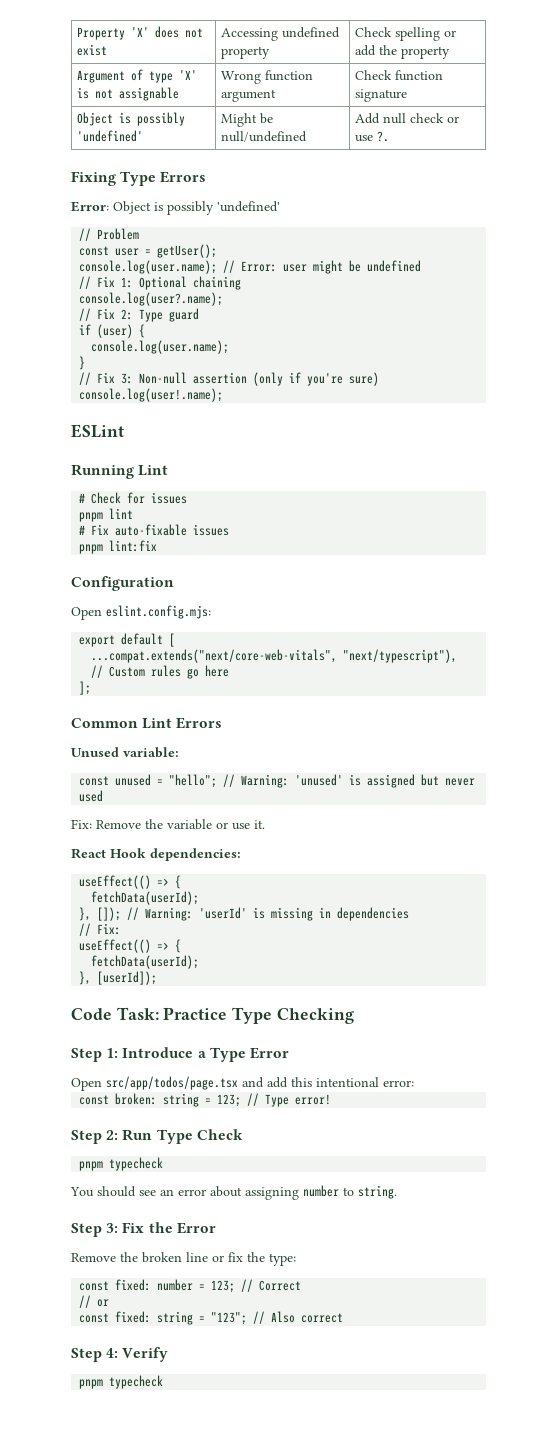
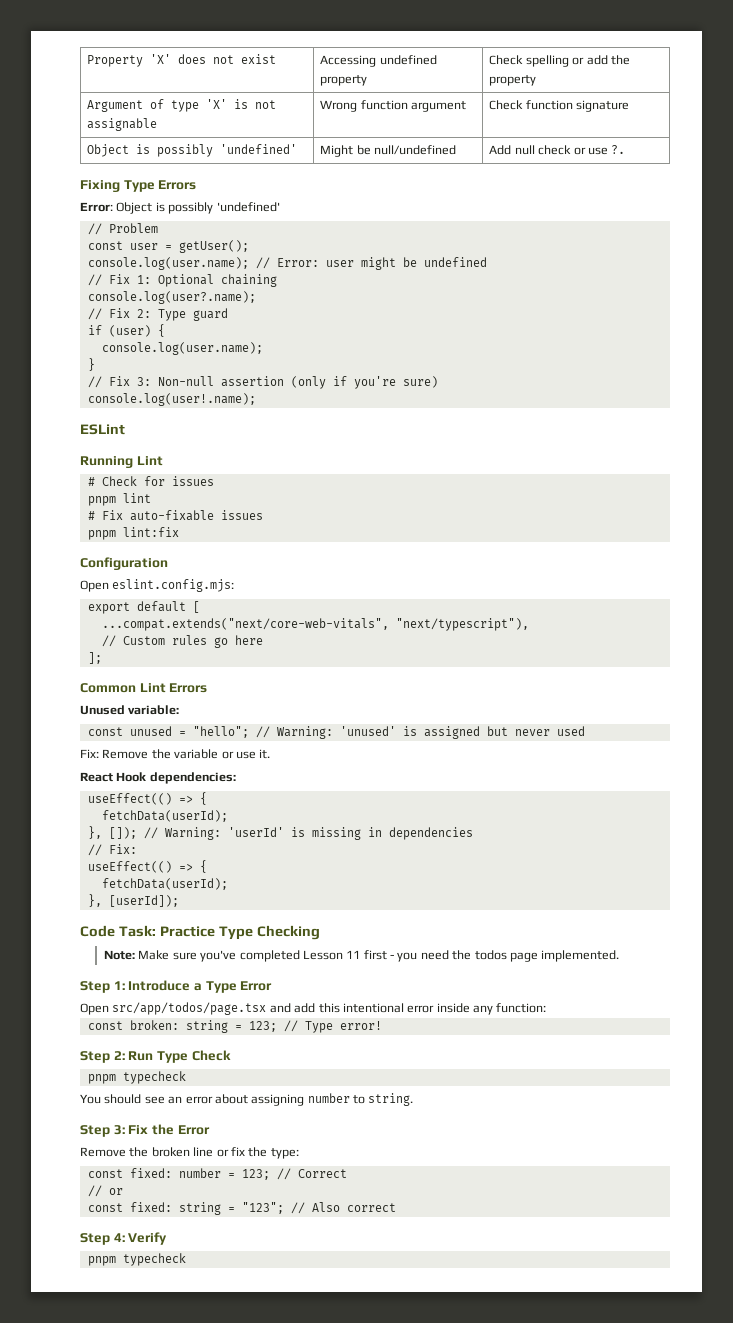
+ Note: Make sure you've completed Lesson 11 first - you need the todos page implemented.
- Open src/app/todos/page.tsx and add this intentional error:
+ Open src/app/todos/page.tsx and add this intentional error inside any function:

